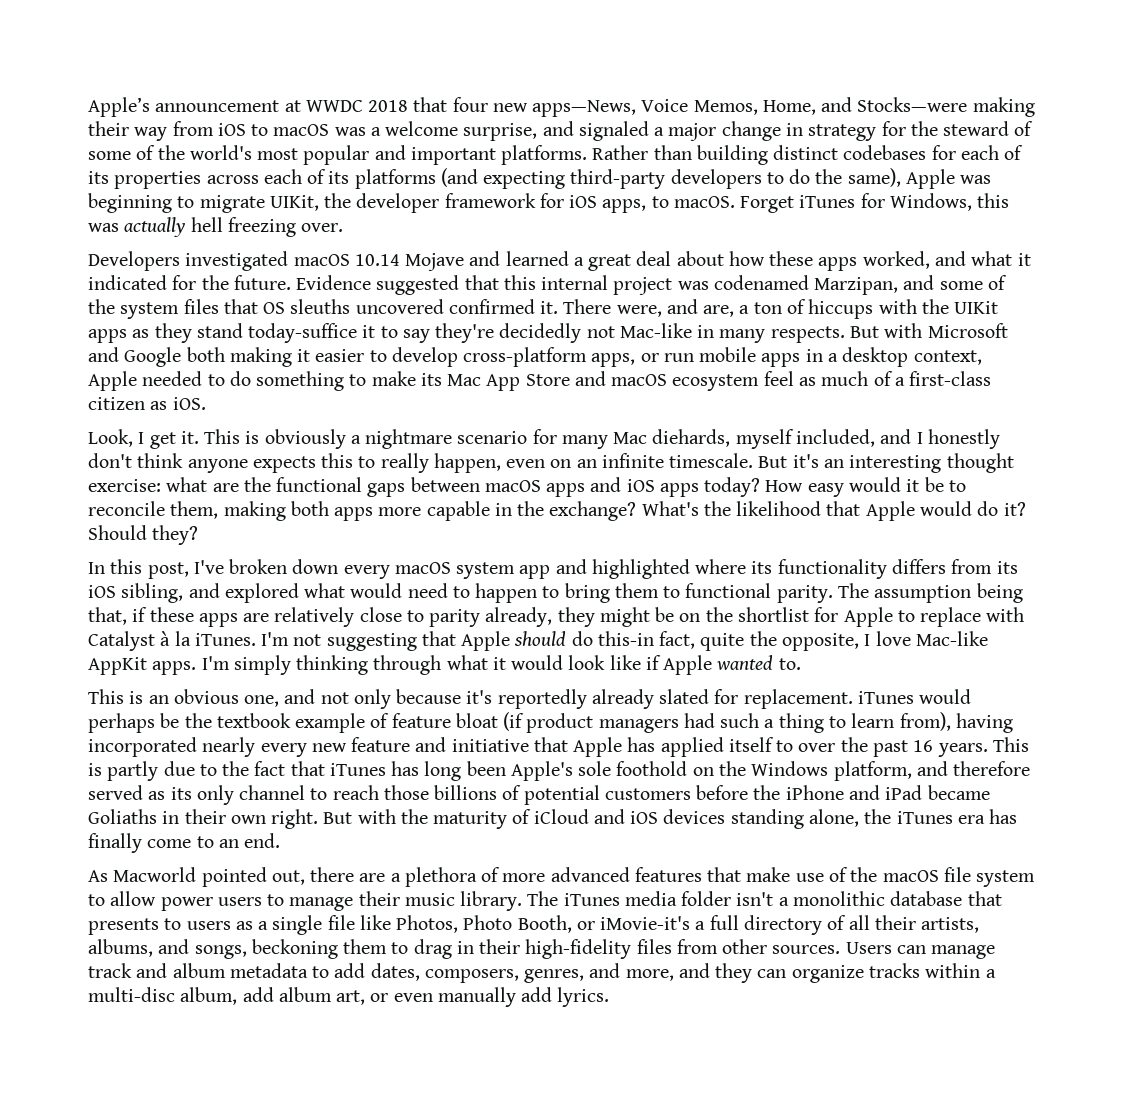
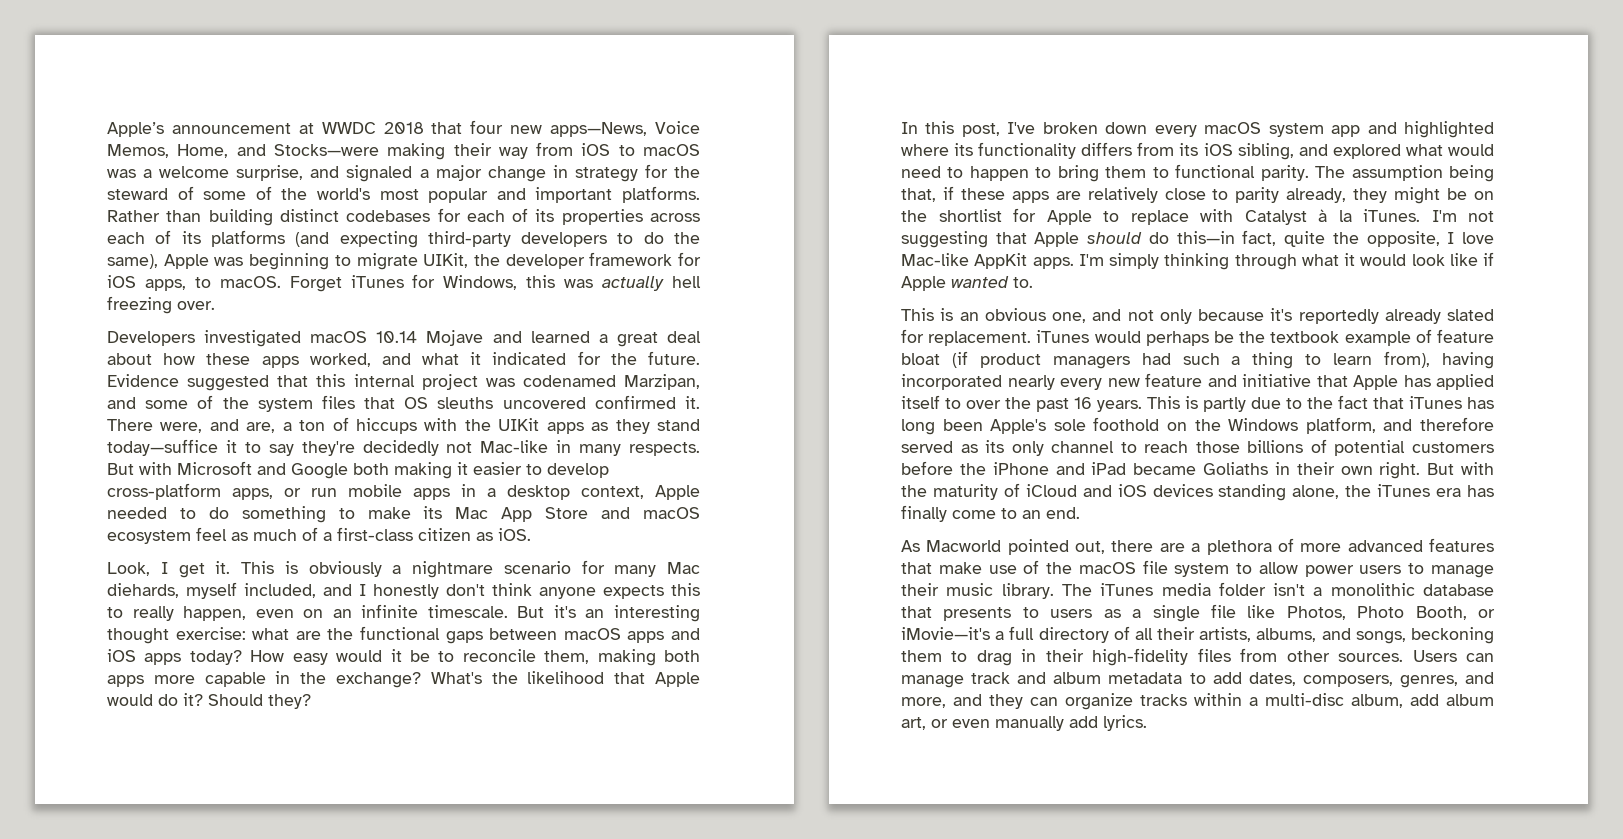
- There were, and are, a ton of hiccups with the UIKit apps as they stand today-suffice it to say they're decidedly not Mac-like in many respects.
+ There were, and are, a ton of hiccups with the UIKit apps as they stand today—suffice it to say they're decidedly not Mac-like in many respects.
- I'm not suggesting that Apple should do this-in fact, quite the opposite, I love Mac-like AppKit apps.
+ I'm not suggesting that Apple should do this—in fact, quite the opposite, I love Mac-like AppKit apps.
- The iTunes media folder isn't a monolithic database that presents to users as a single file like Photos, Photo Booth, or iMovie-it's a full directory of all their artists, albums, and songs, beckoning them to drag in their high-fidelity files from other sources.
+ The iTunes media folder isn't a monolithic database that presents to users as a single file like Photos, Photo Booth, or iMovie—it's a full directory of all their artists, albums, and songs, beckoning them to drag in their high-fidelity files from other sources.

